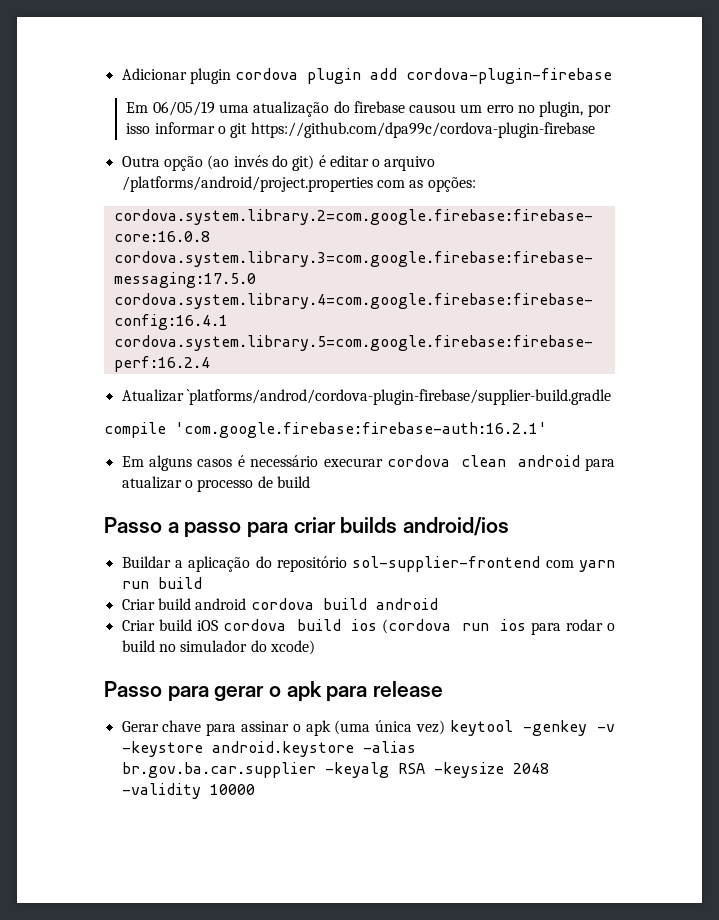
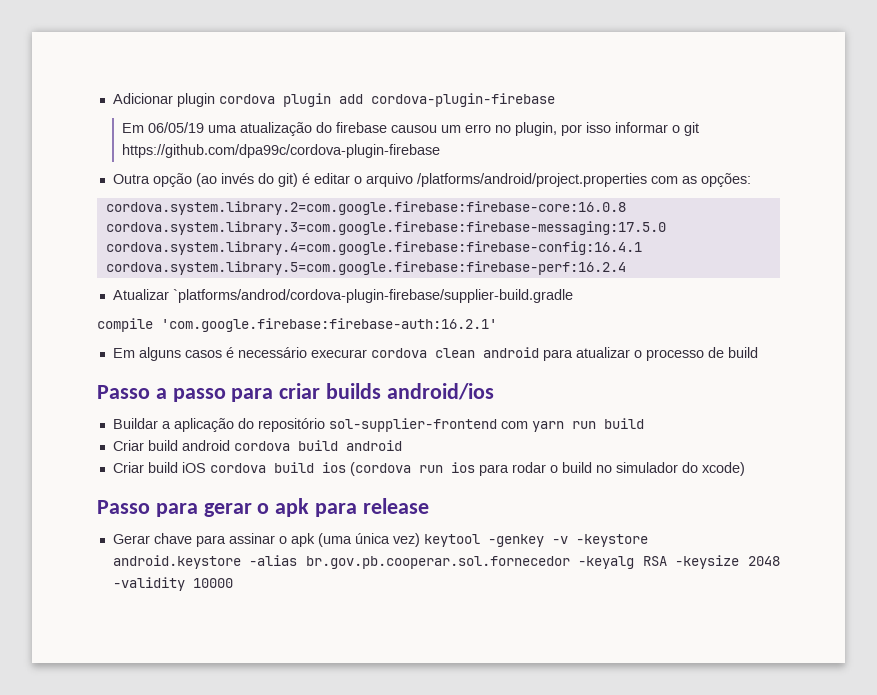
- Gerar chave para assinar o apk (uma única vez) keytool -genkey -v -keystore android.keystore -alias br.gov.ba.car.supplier -keyalg RSA -keysize 2048 -validity 10000
+ Gerar chave para assinar o apk (uma única vez) keytool -genkey -v -keystore android.keystore -alias br.gov.pb.cooperar.sol.fornecedor -keyalg RSA -keysize 2048 -validity 10000

